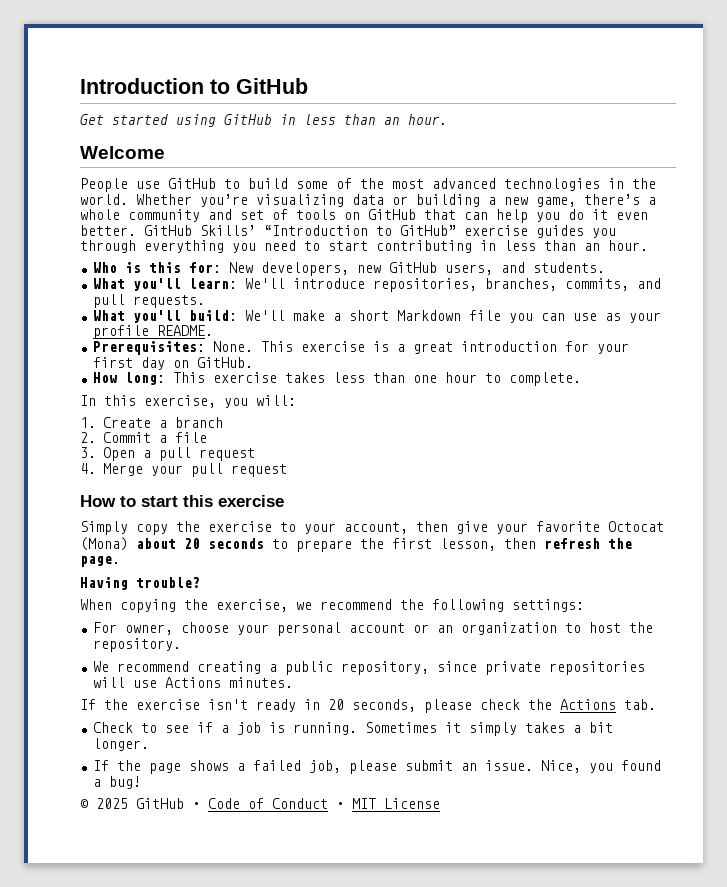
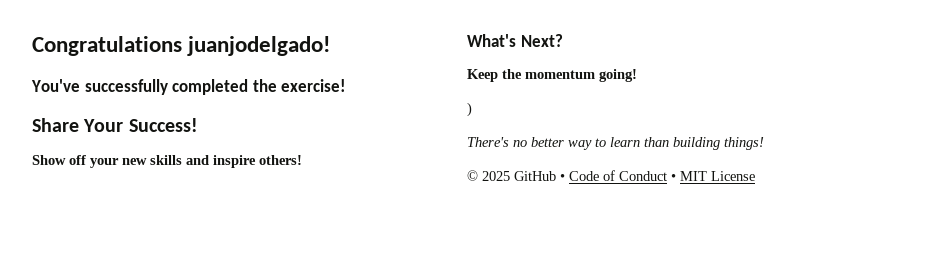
- Introduction to GitHub
- Get started using GitHub in less than an hour.
- Welcome
- People use GitHub to build some of the most advanced technologies in the world. Whether you’re visualizing data or building a new game, there’s a whole community and set of tools on GitHub that can help you do it even better. GitHub Skills’ “Introduction to GitHub” exercise guides you through everything you need to start contributing in less than an hour.
- Who is this for: New developers, new GitHub users, and students.
- What you'll learn: We'll introduce repositories, branches, commits, and pull requests.
- What you'll build: We'll make a short Markdown file you can use as your profile README.
- Prerequisites: None. This exercise is a great introduction for your first day on GitHub.
- How long: This exercise takes less than one hour to complete.
- In this exercise, you will:
- 1. Create a branch
- 2. Commit a file
- 3. Open a pull request
- 4. Merge your pull request
- How to start this exercise
- Simply copy the exercise to your account, then give your favorite Octocat (Mona) about 20 seconds to prepare the first lesson, then refresh the page.
- Having trouble?
- When copying the exercise, we recommend the following settings:
- For owner, choose your personal account or an organization to host the repository.
- We recommend creating a public repository, since private repositories will use Actions minutes.
- If the exercise isn't ready in 20 seconds, please check the Actions tab.
- Check to see if a job is running. Sometimes it simply takes a bit longer.
- If the page shows a failed job, please submit an issue. Nice, you found a bug!
+ Congratulations juanjodelgado!
+ You've successfully completed the exercise!
+ Share Your Success!
+ Show off your new skills and inspire others!
+ What's Next?
+ Keep the momentum going!
+ )
+ There's no better way to learn than building things!

